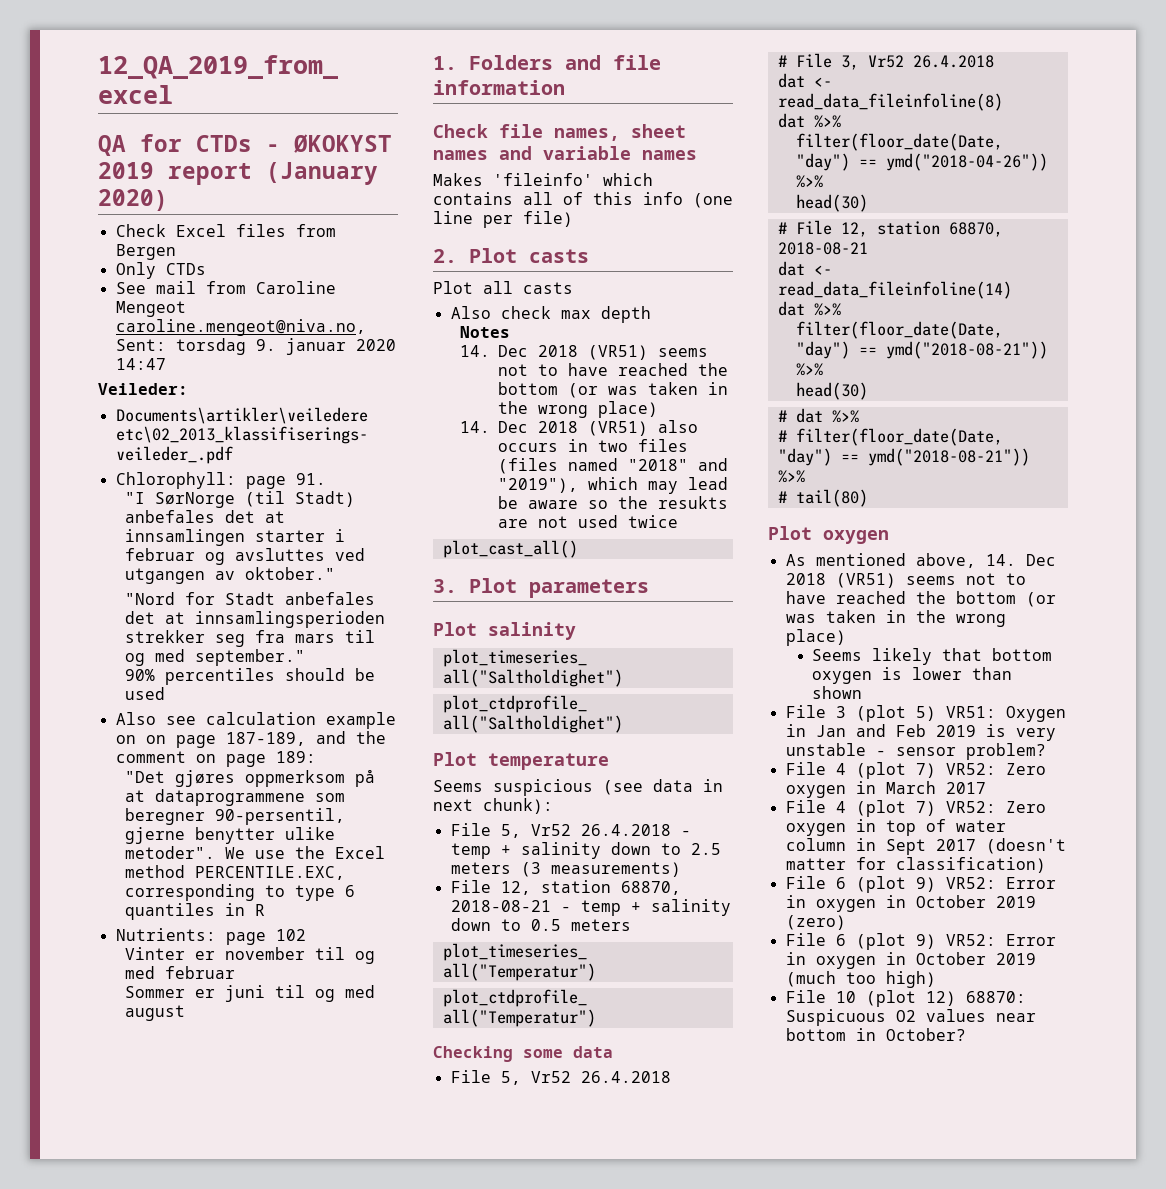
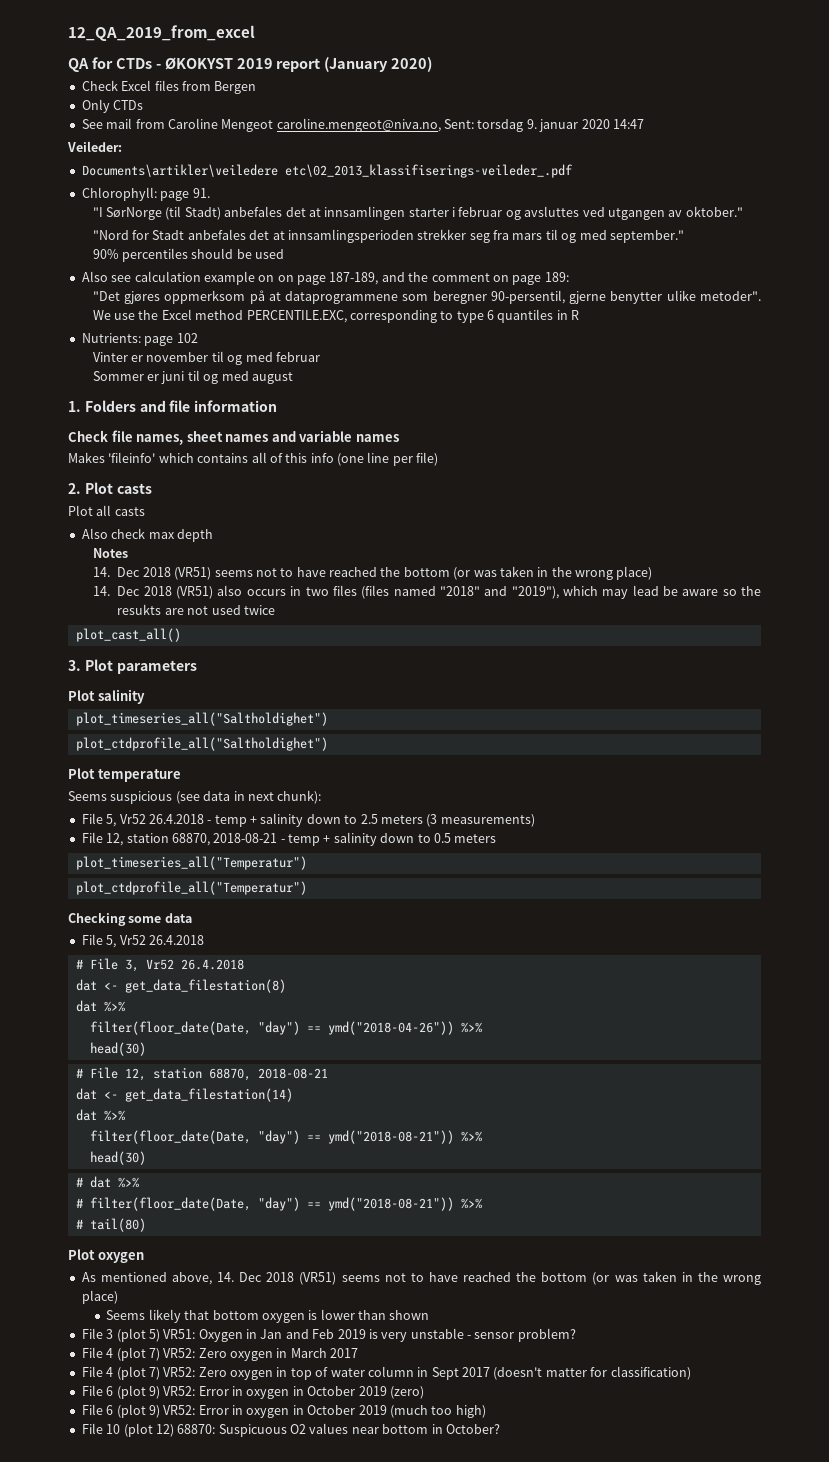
- dat <- read_data_fileinfoline(8)
+ dat <- get_data_filestation(8)
- dat <- read_data_fileinfoline(14)
+ dat <- get_data_filestation(14)

